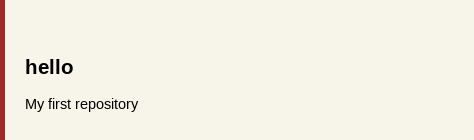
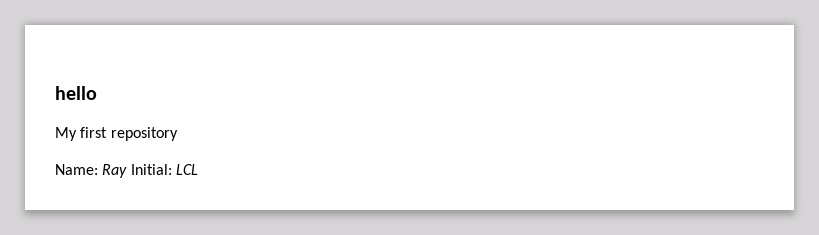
+ Name: Ray Initial: LCL

